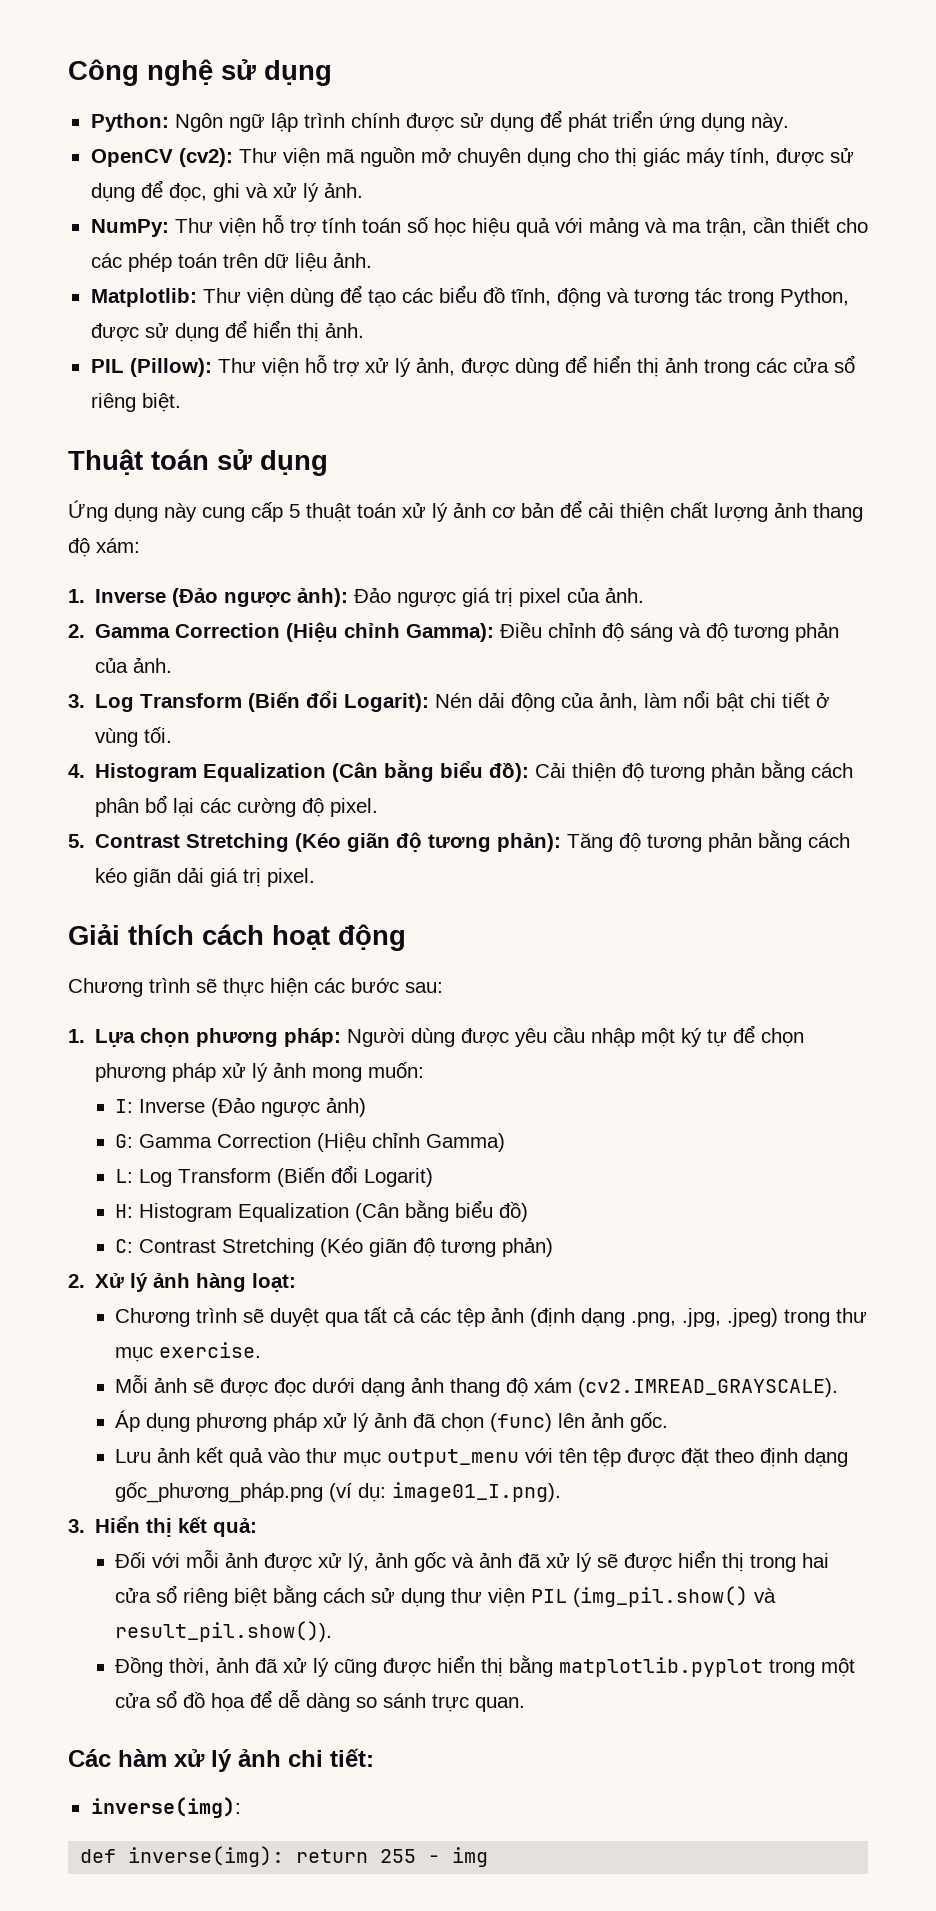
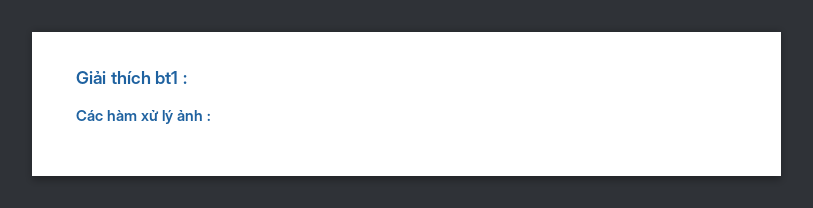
- Công nghệ sử dụng
- Python: Ngôn ngữ lập trình chính được sử dụng để phát triển ứng dụng này.
- OpenCV (cv2): Thư viện mã nguồn mở chuyên dụng cho thị giác máy tính, được sử dụng để đọc, ghi và xử lý ảnh.
- NumPy: Thư viện hỗ trợ tính toán số học hiệu quả với mảng và ma trận, cần thiết cho các phép toán trên dữ liệu ảnh.
- Matplotlib: Thư viện dùng để tạo các biểu đồ tĩnh, động và tương tác trong Python, được sử dụng để hiển thị ảnh.
- PIL (Pillow): Thư viện hỗ trợ xử lý ảnh, được dùng để hiển thị ảnh trong các cửa sổ riêng biệt.
- Thuật toán sử dụng
- Ứng dụng này cung cấp 5 thuật toán xử lý ảnh cơ bản để cải thiện chất lượng ảnh thang độ xám:
- 1. Inverse (Đảo ngược ảnh): Đảo ngược giá trị pixel của ảnh.
- 2. Gamma Correction (Hiệu chỉnh Gamma): Điều chỉnh độ sáng và độ tương phản của ảnh.
- 3. Log Transform (Biến đổi Logarit): Nén dải động của ảnh, làm nổi bật chi tiết ở vùng tối.
- 4. Histogram Equalization (Cân bằng biểu đồ): Cải thiện độ tương phản bằng cách phân bổ lại các cường độ pixel.
- 5. Contrast Stretching (Kéo giãn độ tương phản): Tăng độ tương phản bằng cách kéo giãn dải giá trị pixel.
- Giải thích cách hoạt động
- Chương trình sẽ thực hiện các bước sau:
- 1. Lựa chọn phương pháp: Người dùng được yêu cầu nhập một ký tự để chọn phương pháp xử lý ảnh mong muốn:
- I: Inverse (Đảo ngược ảnh)
- G: Gamma Correction (Hiệu chỉnh Gamma)
- L: Log Transform (Biến đổi Logarit)
- H: Histogram Equalization (Cân bằng biểu đồ)
- C: Contrast Stretching (Kéo giãn độ tương phản)
- 2. Xử lý ảnh hàng loạt:
- Chương trình sẽ duyệt qua tất cả các tệp ảnh (định dạng .png, .jpg, .jpeg) trong thư mục exercise.
- Mỗi ảnh sẽ được đọc dưới dạng ảnh thang độ xám (cv2.IMREAD_GRAYSCALE).
- Áp dụng phương pháp xử lý ảnh đã chọn (func) lên ảnh gốc.
- Lưu ảnh kết quả vào thư mục output_menu với tên tệp được đặt theo định dạng gốc_phương_pháp.png (ví dụ: image01_I.png).
- 3. Hiển thị kết quả:
- Đối với mỗi ảnh được xử lý, ảnh gốc và ảnh đã xử lý sẽ được hiển thị trong hai cửa sổ riêng biệt bằng cách sử dụng thư viện PIL (img_pil.show() và result_pil.show()).
- Đồng thời, ảnh đã xử lý cũng được hiển thị bằng matplotlib.pyplot trong một cửa sổ đồ họa để dễ dàng so sánh trực quan.
+ Giải thích bt1 :
- Các hàm xử lý ảnh chi tiết:
- inverse(img):
- def inverse(img): return 255 - img
+ Các hàm xử lý ảnh :

